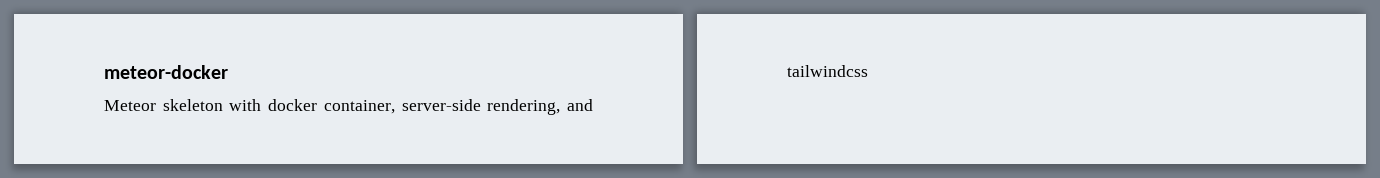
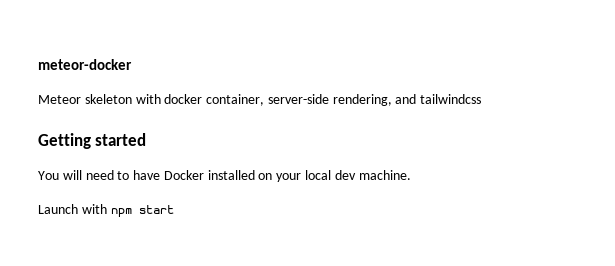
+ Getting started
+ You will need to have Docker installed on your local dev machine.
+ Launch with npm start

